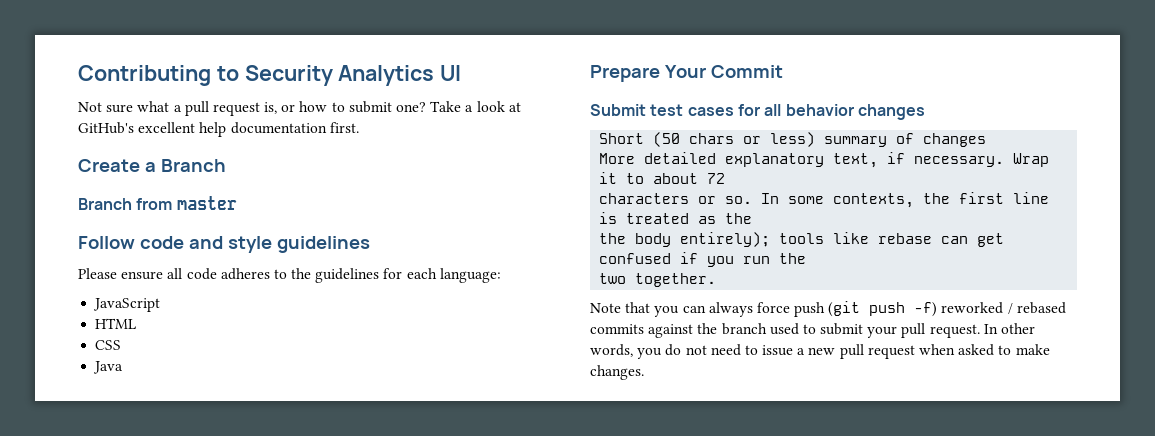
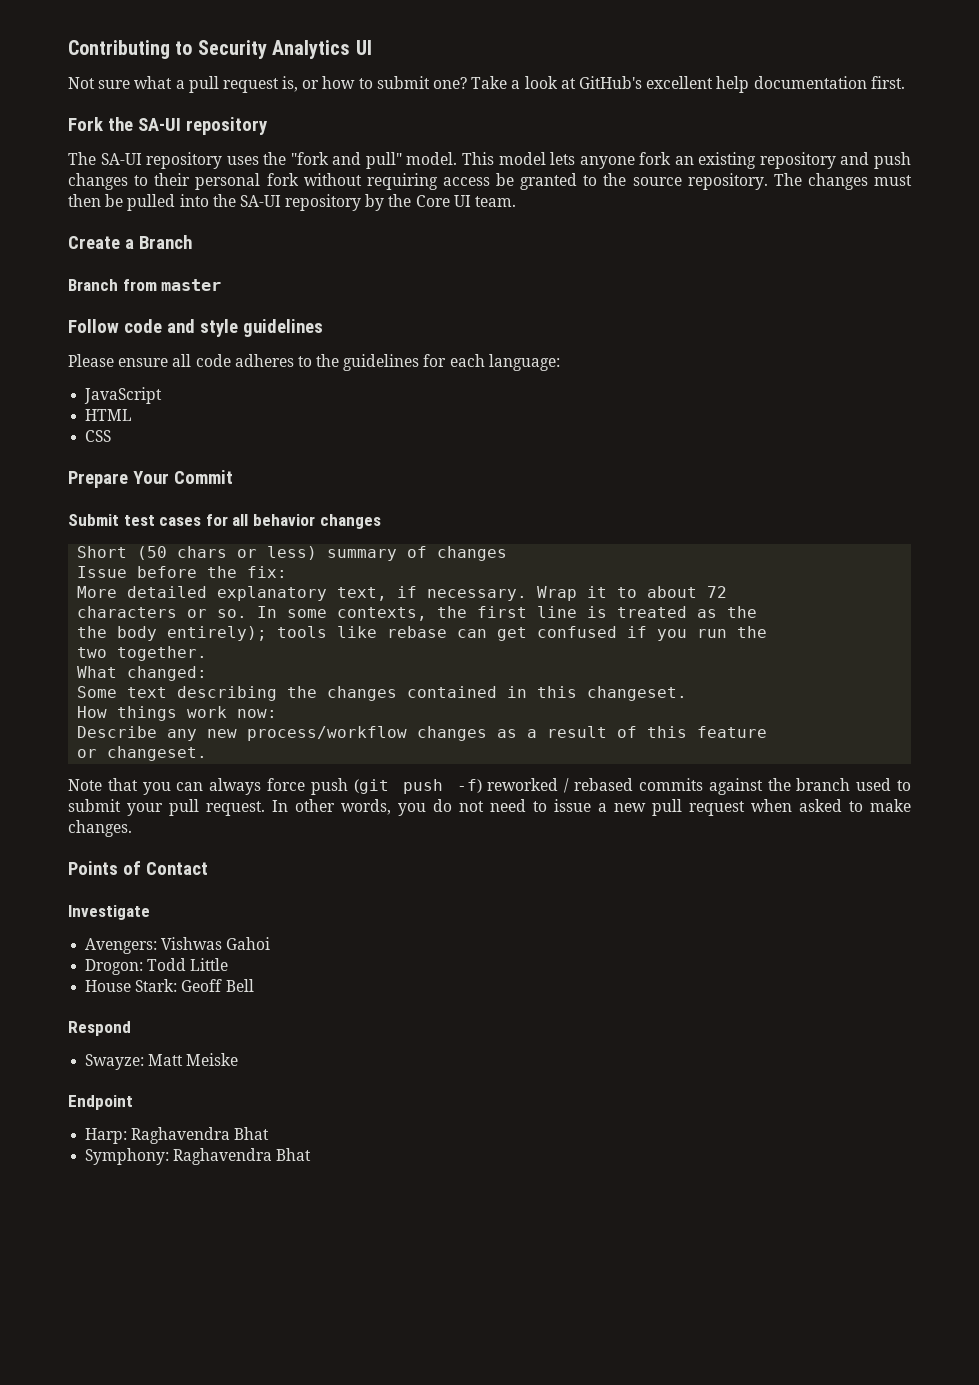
+ Fork the SA-UI repository
+ The SA-UI repository uses the "fork and pull" model. This model lets anyone fork an existing repository and push changes to their personal fork without requiring access be granted to the source repository. The changes must then be pulled into the SA-UI repository by the Core UI team.
- Java
+ Issue before the fix:
+ What changed:
+ Some text describing the changes contained in this changeset.
+ How things work now:
+ Describe any new process/workflow changes as a result of this feature
+ or changeset.
+ Points of Contact
+ Investigate
+ Avengers: Vishwas Gahoi
+ Drogon: Todd Little
+ House Stark: Geoff Bell
+ Respond
+ Swayze: Matt Meiske
+ Endpoint
+ Harp: Raghavendra Bhat
+ Symphony: Raghavendra Bhat

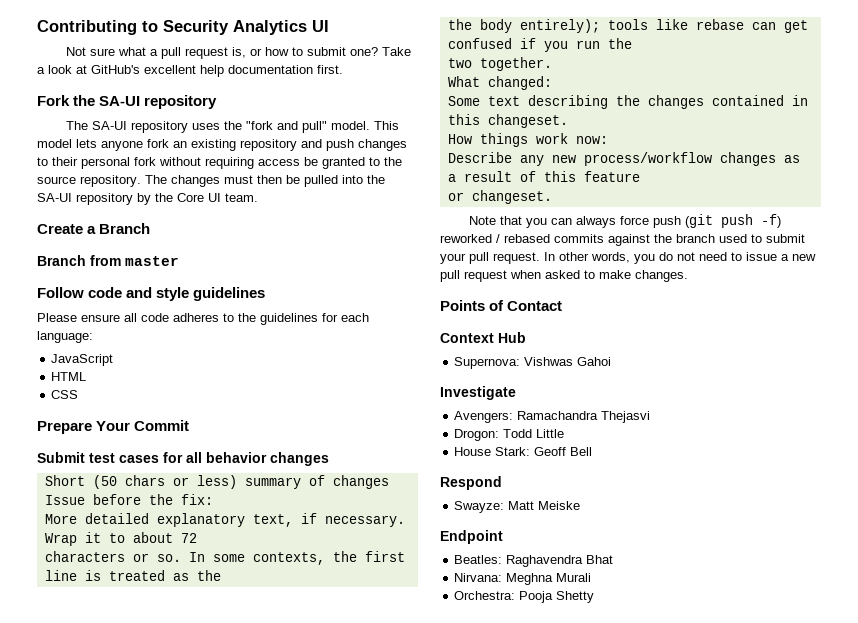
+ Context Hub
+ Supernova: Vishwas Gahoi
- Avengers: Vishwas Gahoi
+ Avengers: Ramachandra Thejasvi
- Harp: Raghavendra Bhat
+ Beatles: Raghavendra Bhat
- Symphony: Raghavendra Bhat
+ Nirvana: Meghna Murali
+ Orchestra: Pooja Shetty

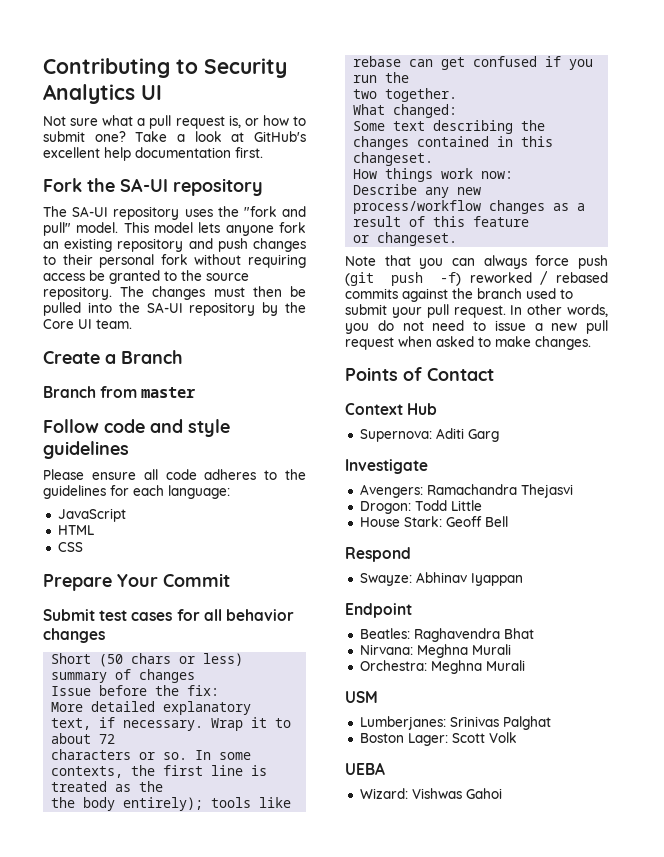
- Supernova: Vishwas Gahoi
+ Supernova: Aditi Garg
- Swayze: Matt Meiske
+ Swayze: Abhinav Iyappan
- Orchestra: Pooja Shetty
+ Orchestra: Meghna Murali
+ USM
+ Lumberjanes: Srinivas Palghat
+ Boston Lager: Scott Volk
+ UEBA
+ Wizard: Vishwas Gahoi

